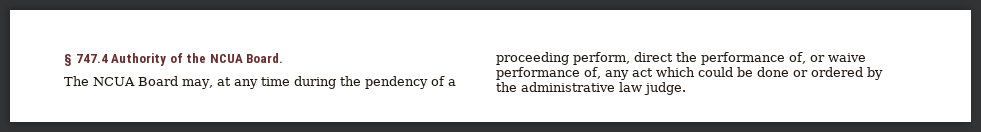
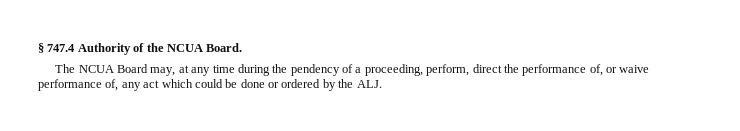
- The NCUA Board may, at any time during the pendency of a proceeding perform, direct the performance of, or waive performance of, any act which could be done or ordered by the administrative law judge.
+ The NCUA Board may, at any time during the pendency of a proceeding, perform, direct the performance of, or waive performance of, any act which could be done or ordered by the ALJ.

